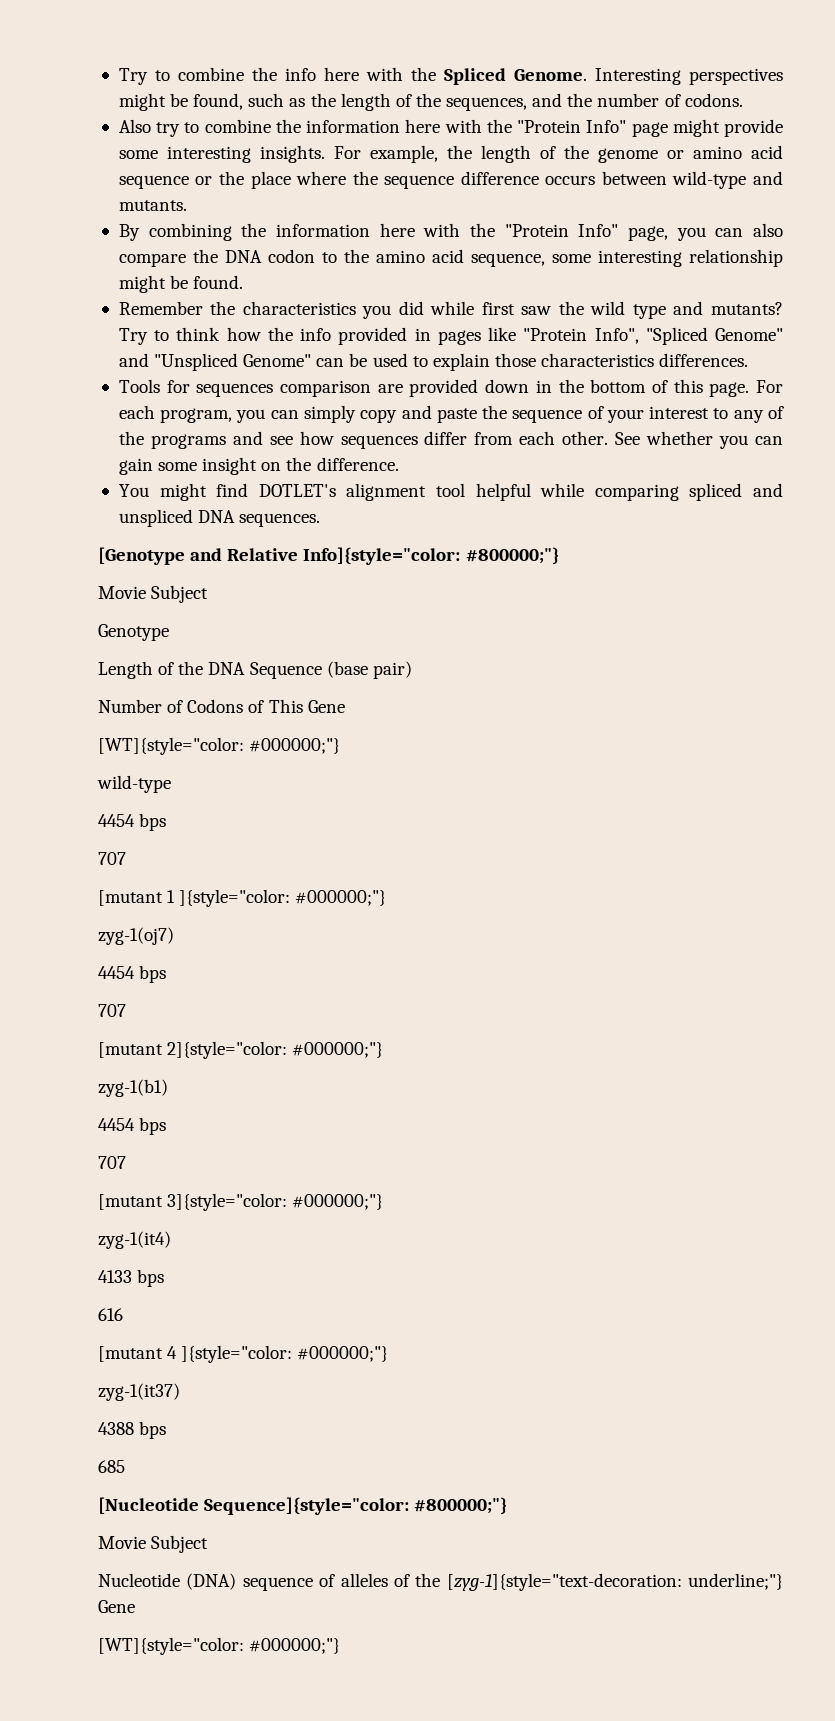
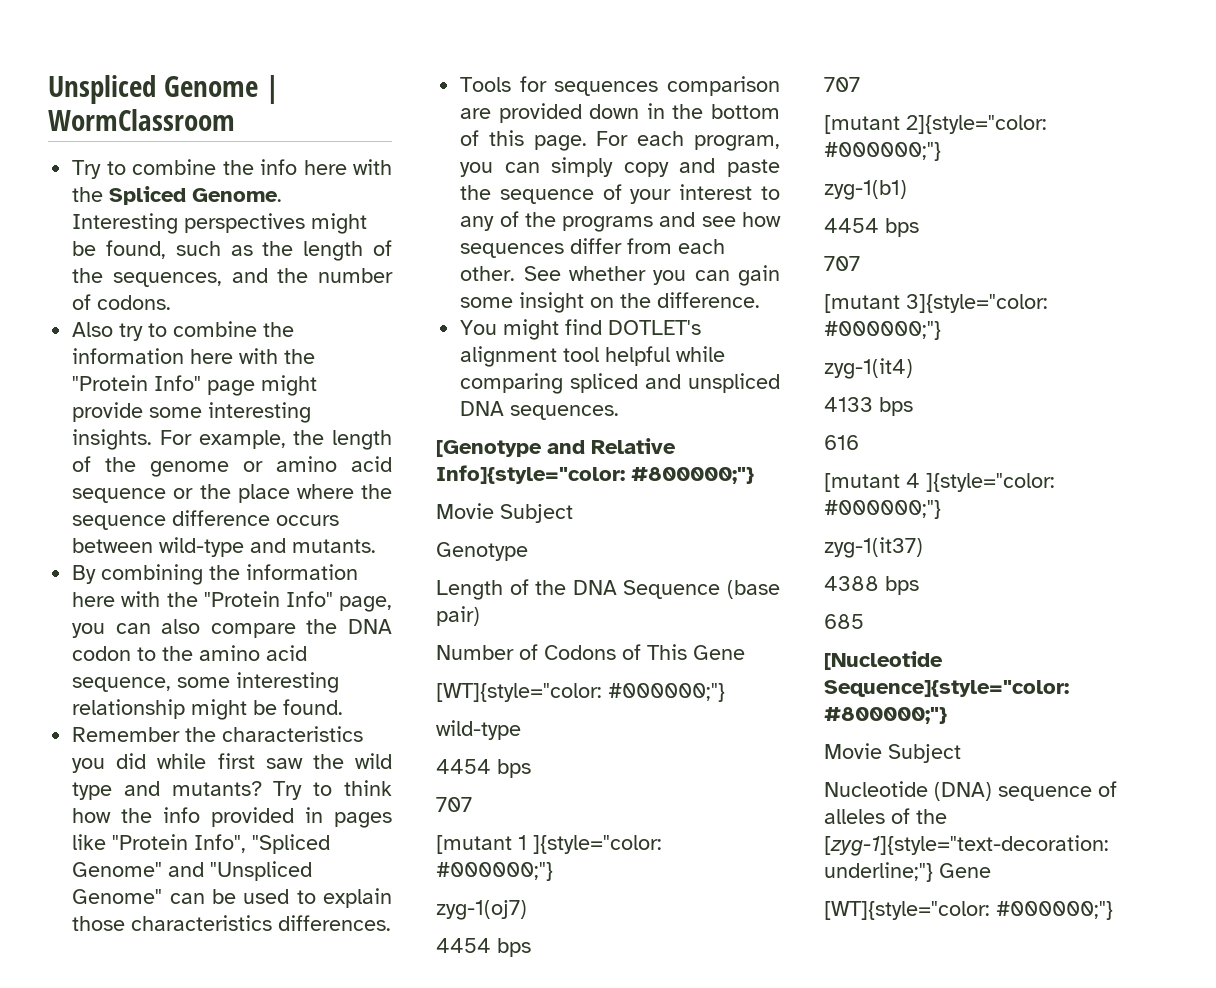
+ Unspliced Genome | WormClassroom

